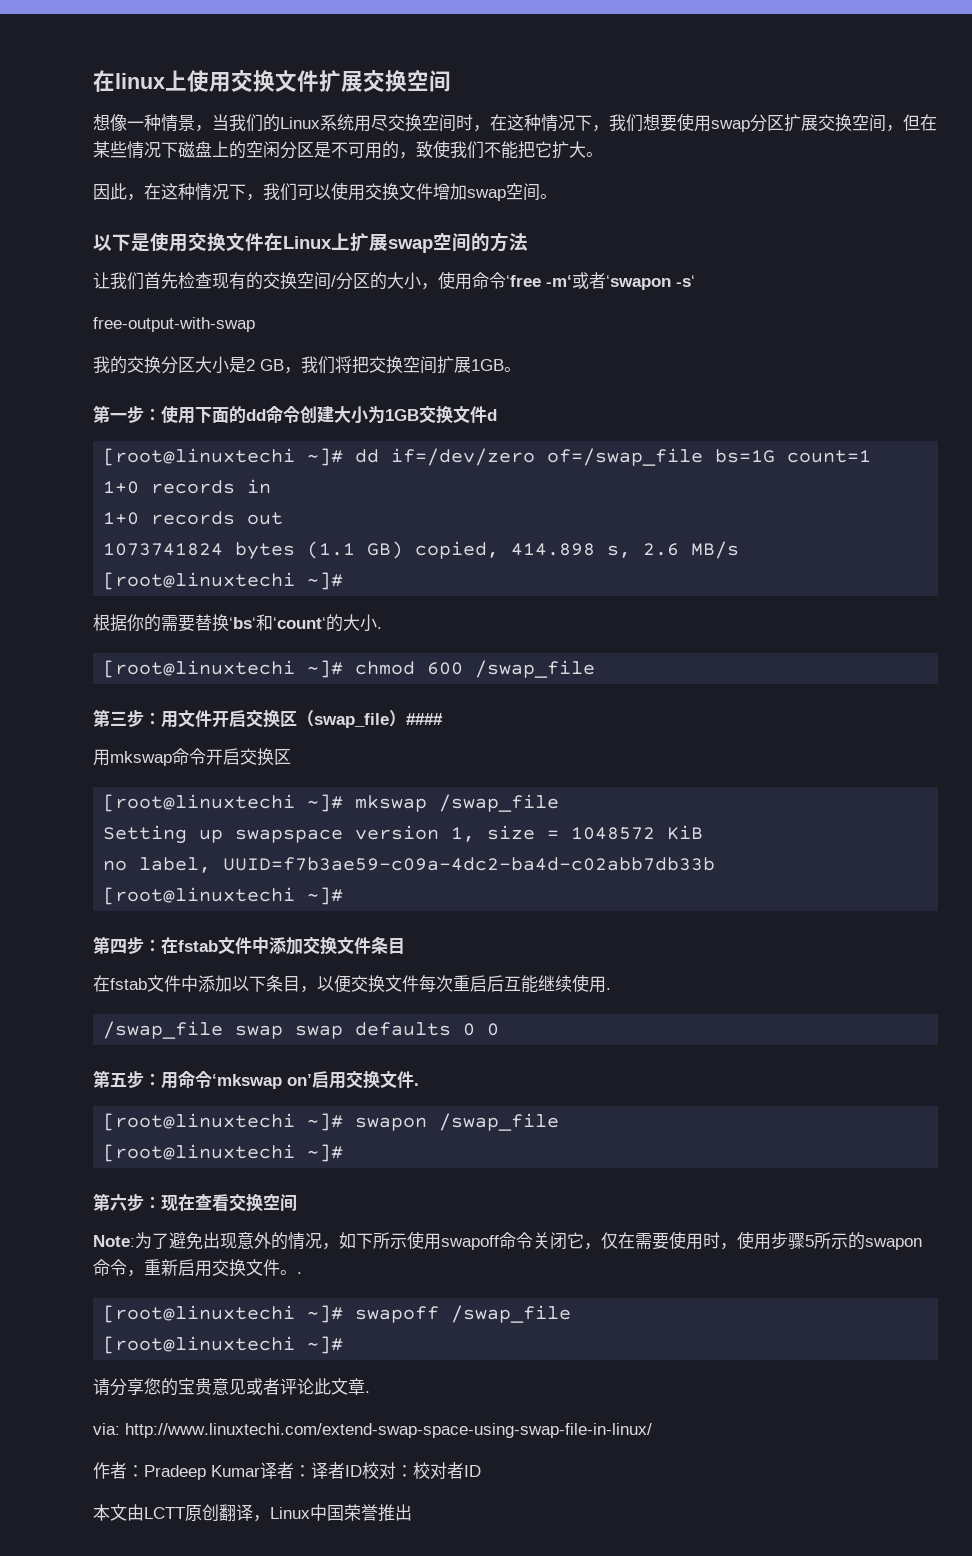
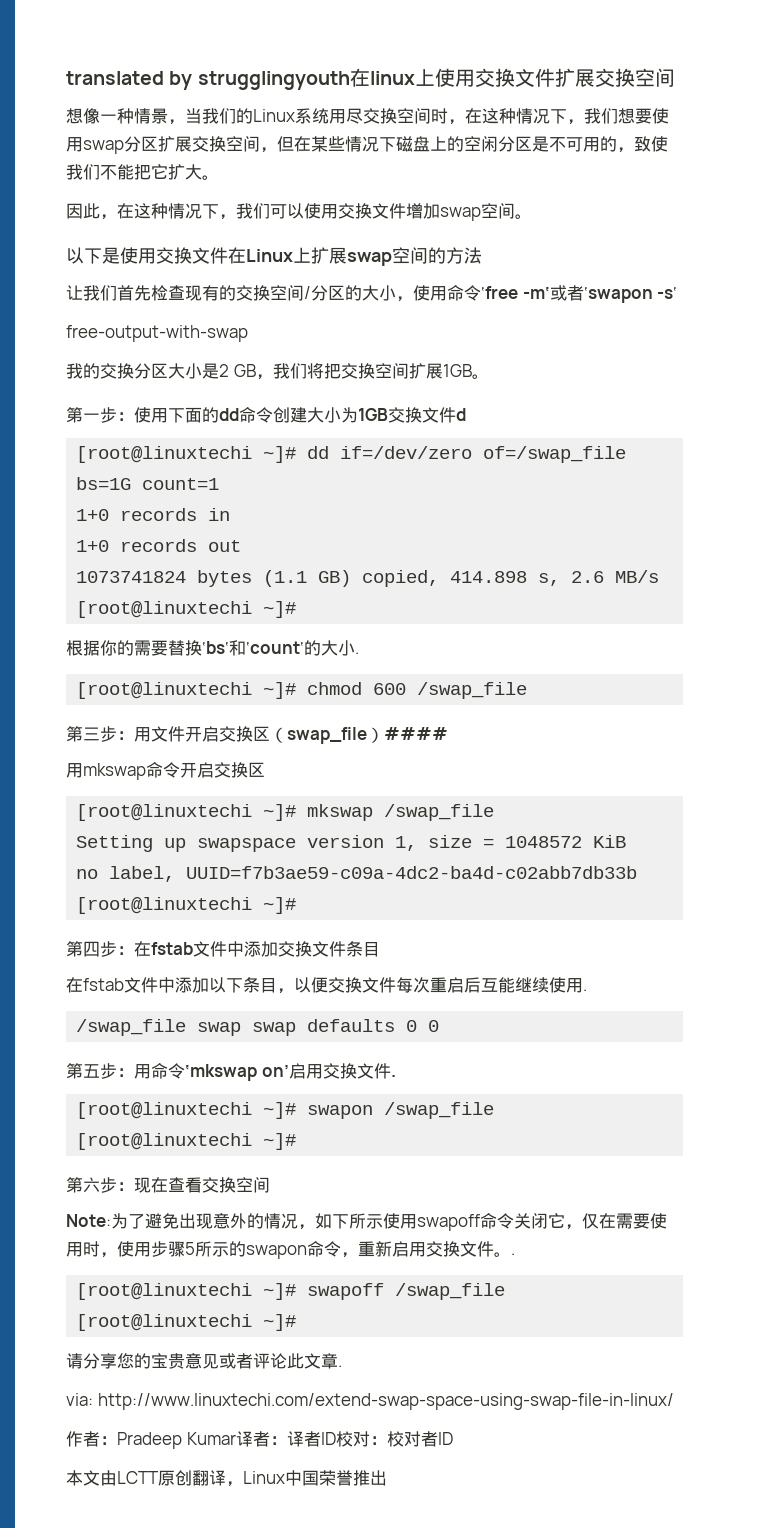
- 在linux上使用交换文件扩展交换空间
+ translated by strugglingyouth在linux上使用交换文件扩展交换空间

